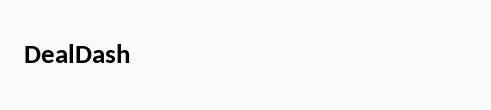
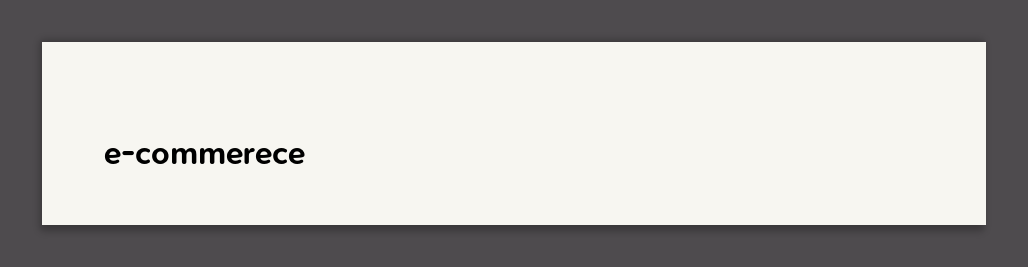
- DealDash
+ e-commerece

